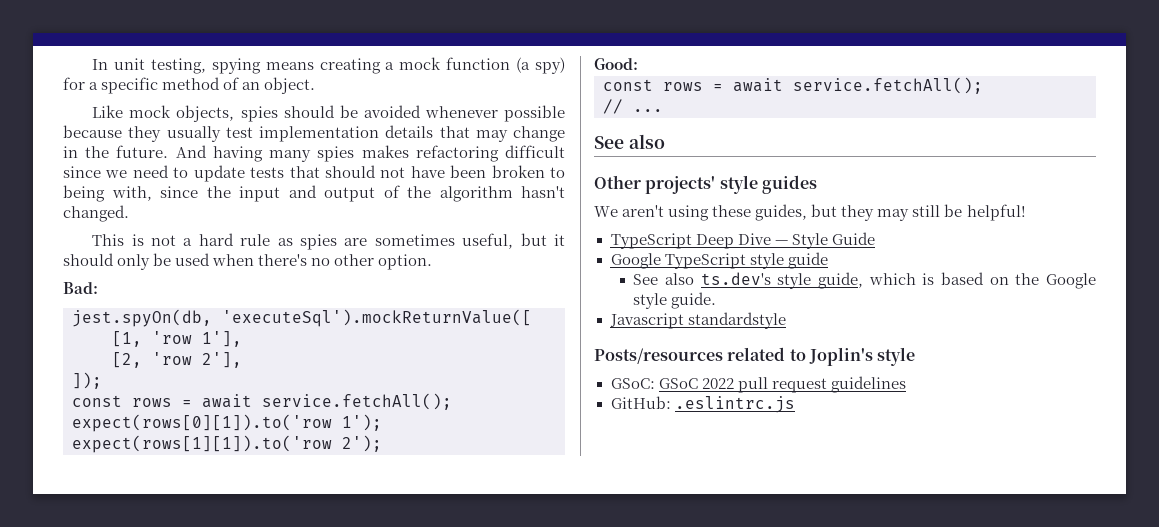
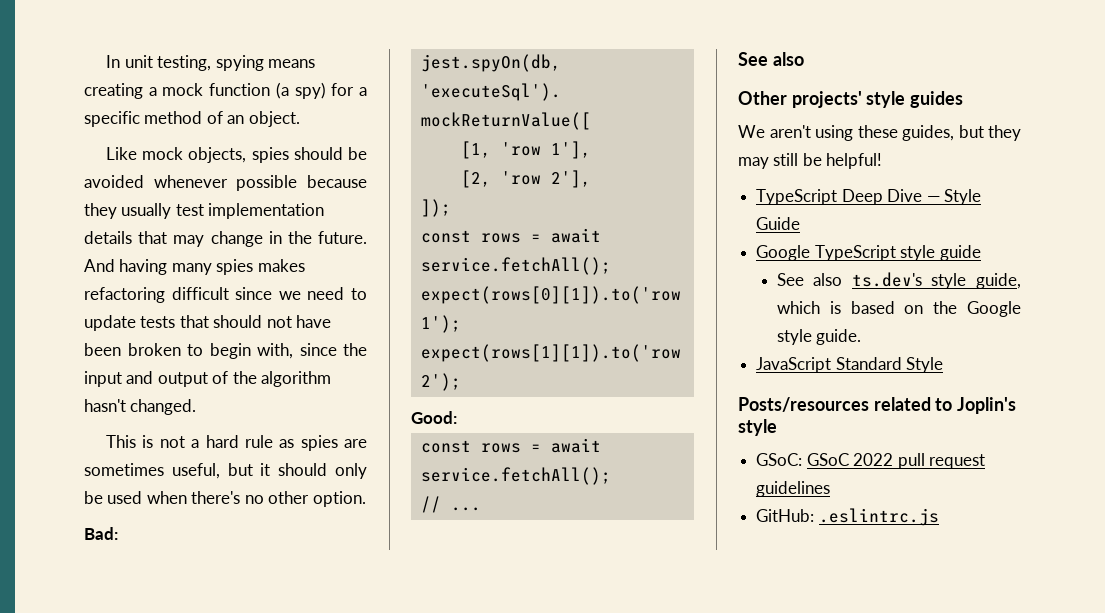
- And having many spies makes refactoring difficult since we need to update tests that should not have been broken to being with, since the input and output of the algorithm hasn't changed.
+ And having many spies makes refactoring difficult since we need to update tests that should not have been broken to begin with, since the input and output of the algorithm hasn't changed.
- Javascript standardstyle
+ JavaScript Standard Style

